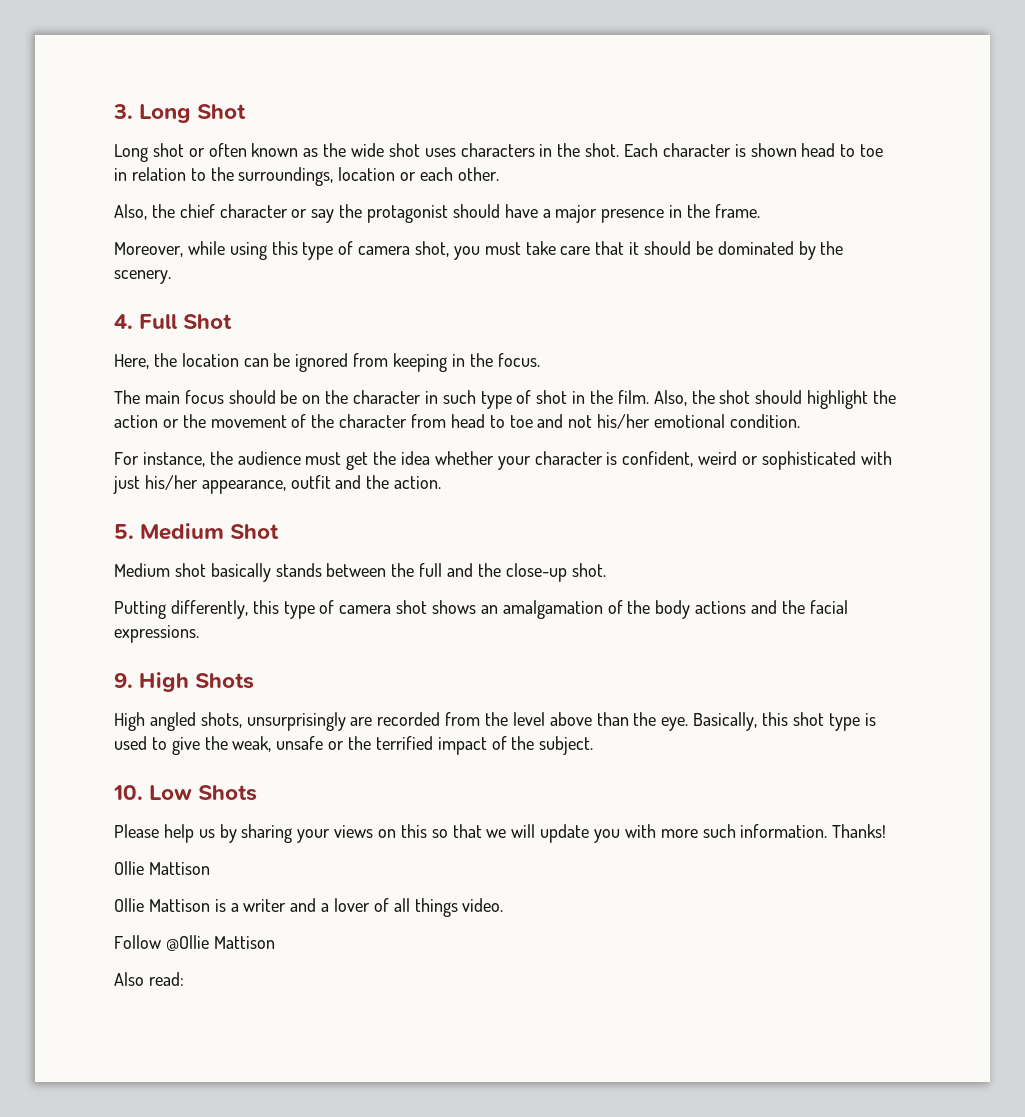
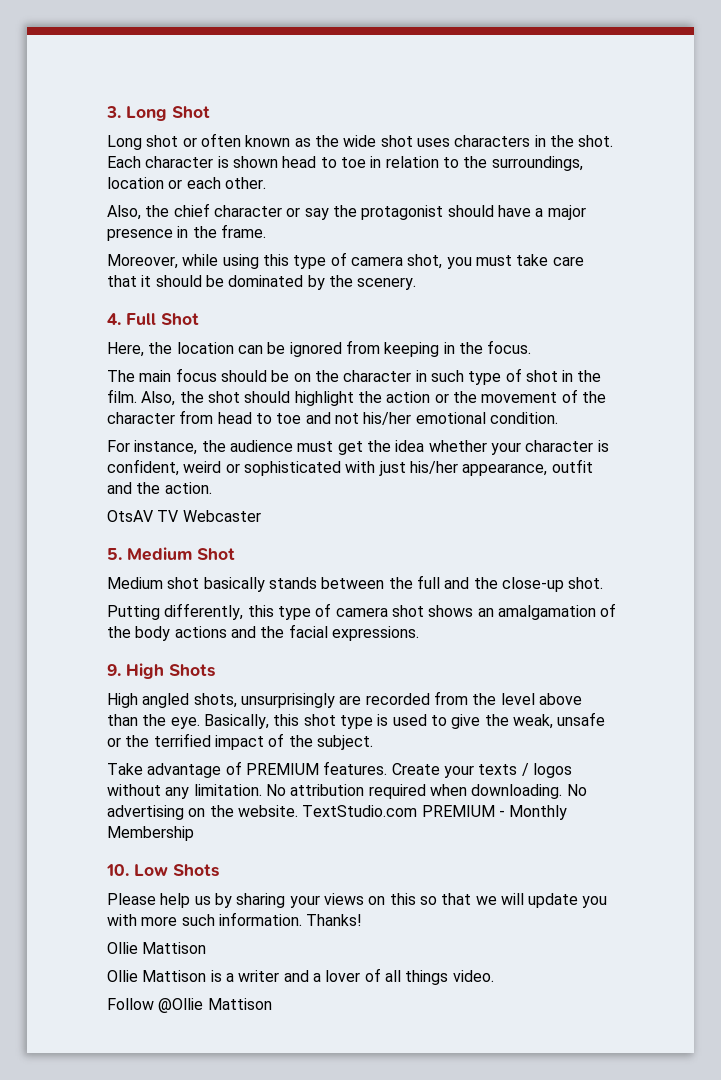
+ OtsAV TV Webcaster
+ Take advantage of PREMIUM features. Create your texts / logos without any limitation. No attribution required when downloading. No advertising on the website. TextStudio.com PREMIUM - Monthly Membership
- Also read:

